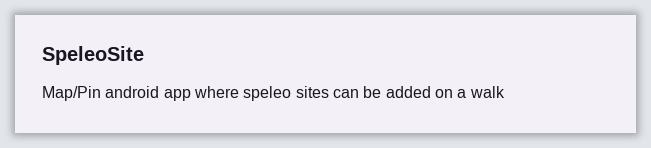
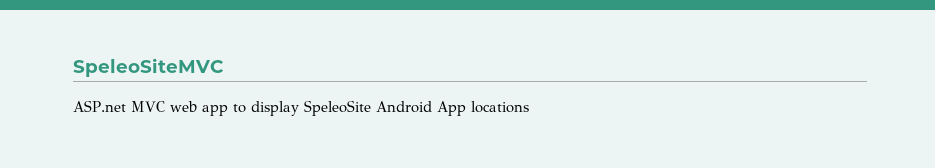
- SpeleoSite
- Map/Pin android app where speleo sites can be added on a walk
+ SpeleoSiteMVC
+ ASP.net MVC web app to display SpeleoSite Android App locations

